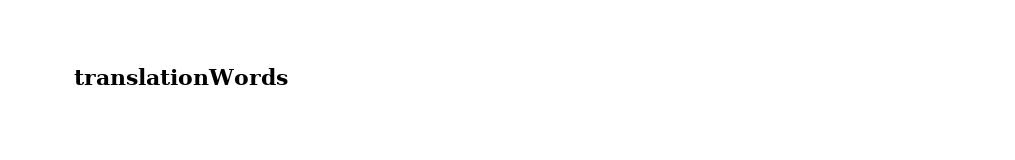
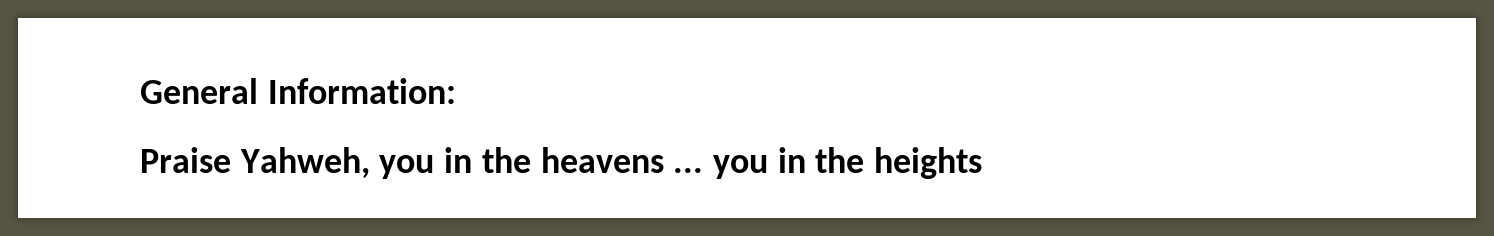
- translationWords
+ General Information:
+ Praise Yahweh, you in the heavens ... you in the heights

